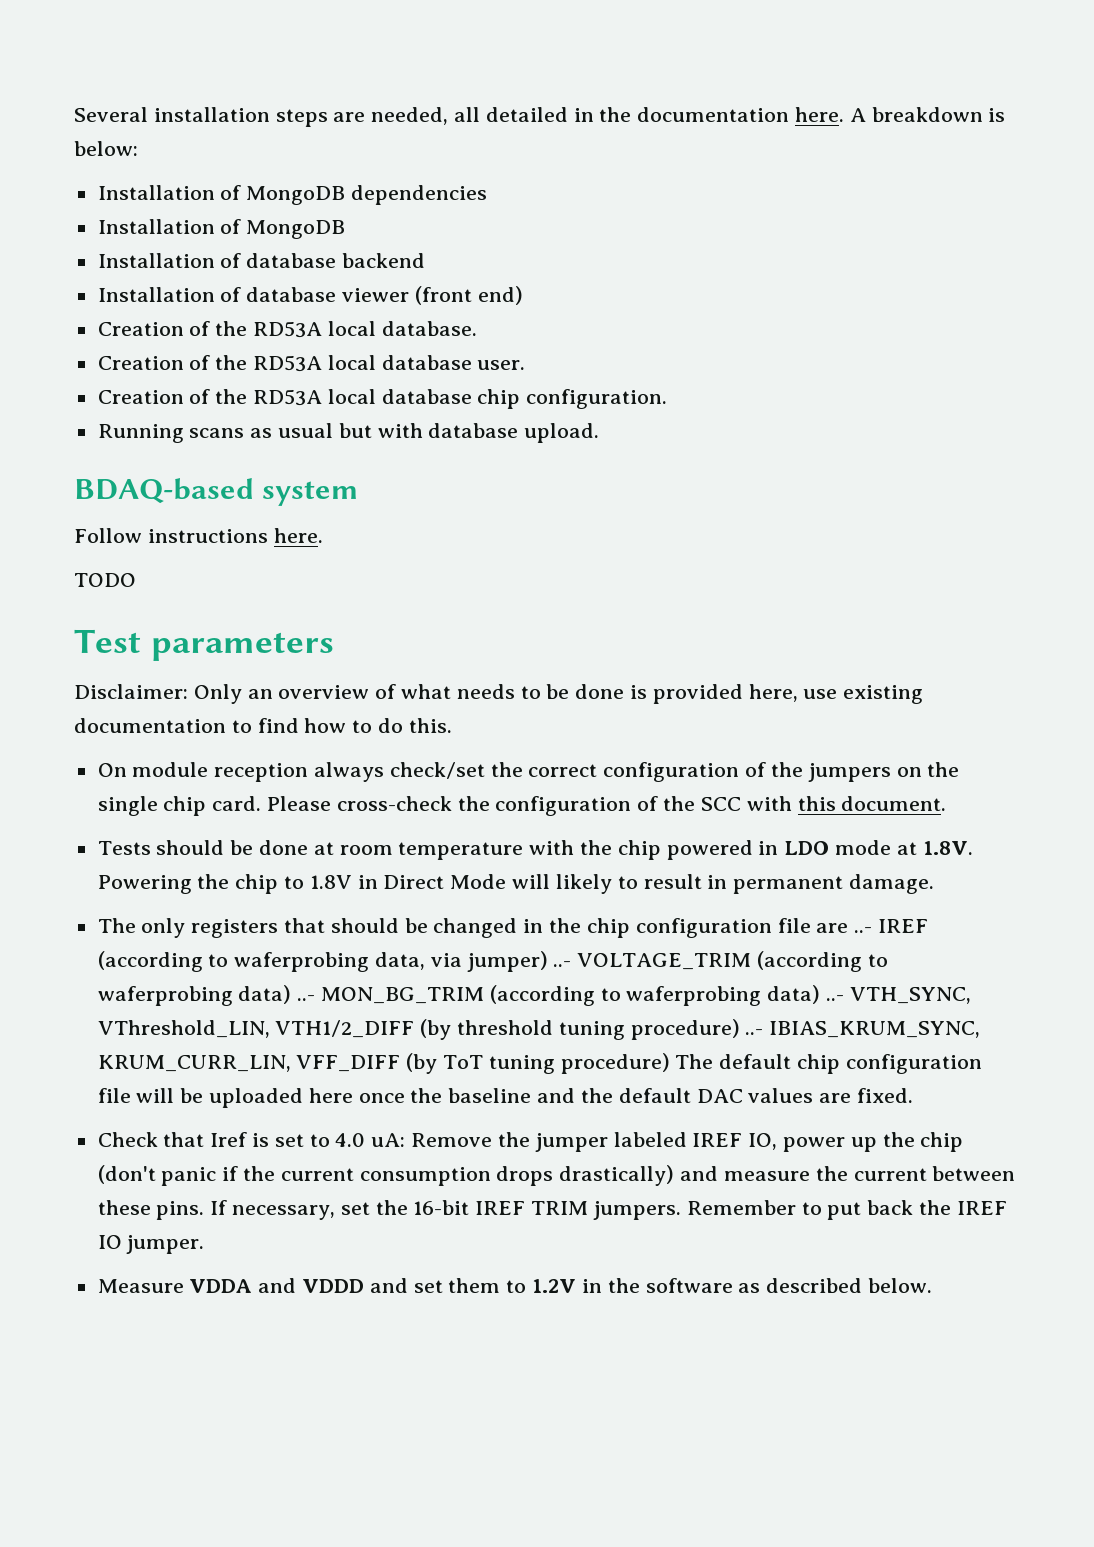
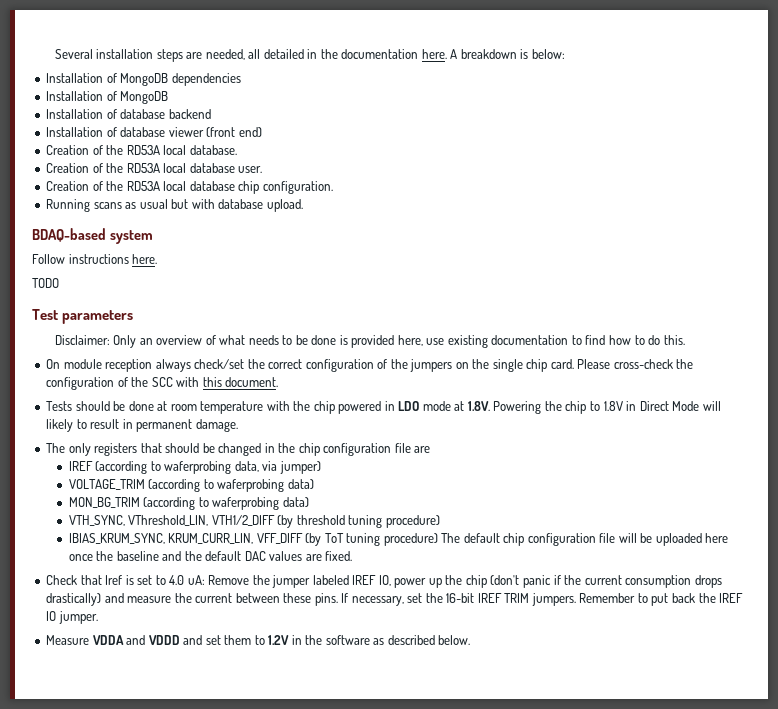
- The only registers that should be changed in the chip configuration file are ..- IREF (according to waferprobing data, via jumper) ..- VOLTAGE_TRIM (according to waferprobing data) ..- MON_BG_TRIM (according to waferprobing data) ..- VTH_SYNC, VThreshold_LIN, VTH1/2_DIFF (by threshold tuning procedure) ..- IBIAS_KRUM_SYNC, KRUM_CURR_LIN, VFF_DIFF (by ToT tuning procedure) The default chip configuration file will be uploaded here once the baseline and the default DAC values are fixed.
+ The only registers that should be changed in the chip configuration file are
+ IREF (according to waferprobing data, via jumper)
+ VOLTAGE_TRIM (according to waferprobing data)
+ MON_BG_TRIM (according to waferprobing data)
+ VTH_SYNC, VThreshold_LIN, VTH1/2_DIFF (by threshold tuning procedure)
+ IBIAS_KRUM_SYNC, KRUM_CURR_LIN, VFF_DIFF (by ToT tuning procedure) The default chip configuration file will be uploaded here once the baseline and the default DAC values are fixed.

